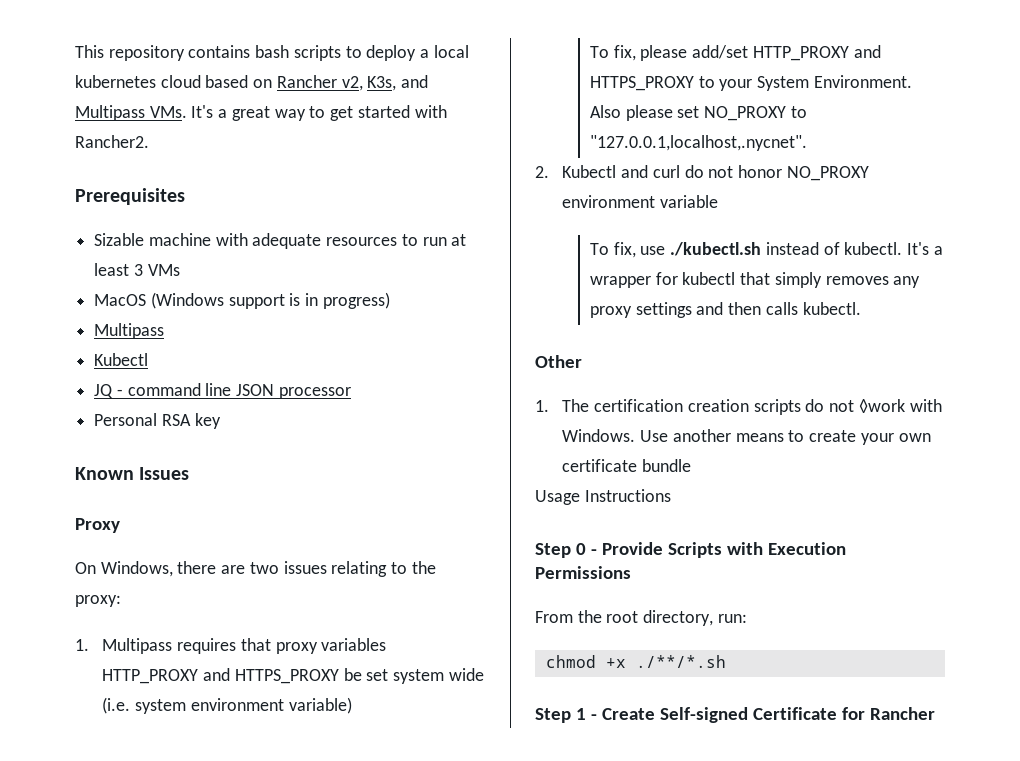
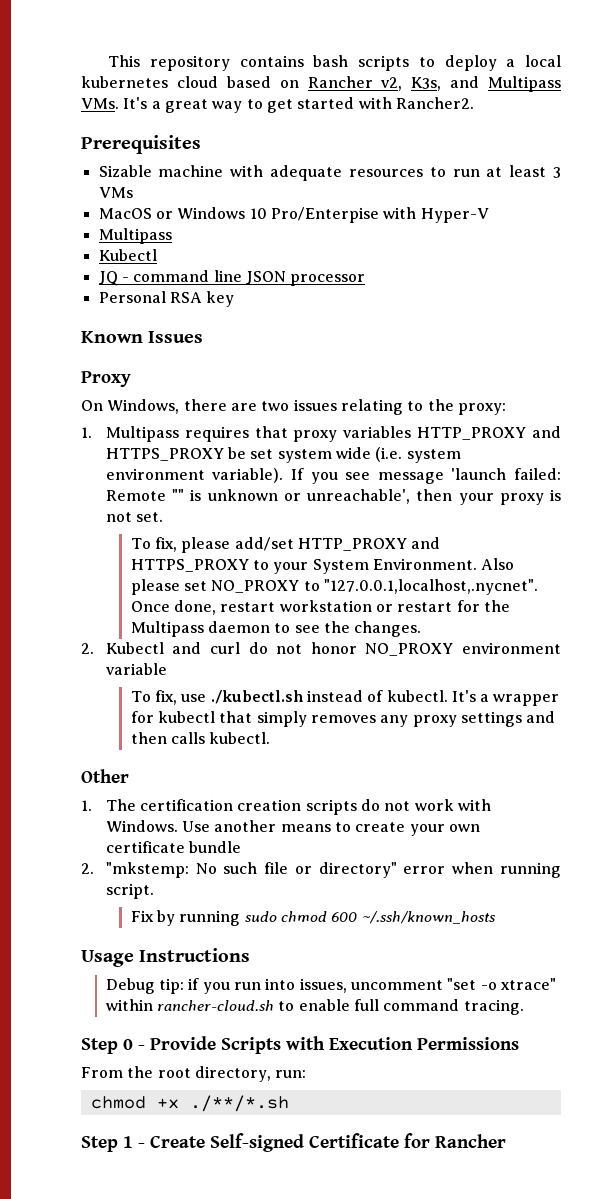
- MacOS (Windows support is in progress)
+ MacOS or Windows 10 Pro/Enterpise with Hyper-V
- 1. Multipass requires that proxy variables HTTP_PROXY and HTTPS_PROXY be set system wide (i.e. system environment variable)
+ 1. Multipass requires that proxy variables HTTP_PROXY and HTTPS_PROXY be set system wide (i.e. system environment variable). If you see message 'launch failed: Remote "" is unknown or unreachable', then your proxy is not set.
- Also please set NO_PROXY to "127.0.0.1,localhost,.nycnet".
+ Also please set NO_PROXY to "127.0.0.1,localhost,.nycnet". Once done, restart workstation or restart for the Multipass daemon to see the changes.
- 1. The certification creation scripts do not ◊work with Windows.
+ 1. The certification creation scripts do not work with Windows.
+ 2. "mkstemp: No such file or directory" error when running script.
+ Fix by running sudo chmod 600 ~/.ssh/known_hosts
  Usage Instructions
+ Debug tip: if you run into issues, uncomment "set -o xtrace" within rancher-cloud.sh to enable full command tracing.

